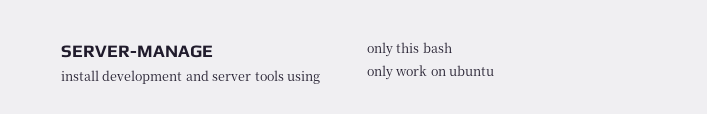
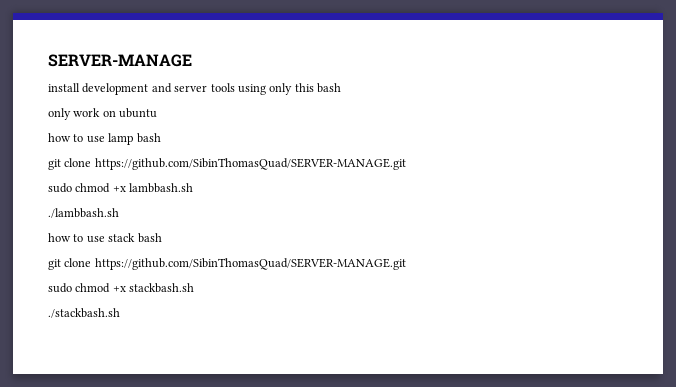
+ how to use lamp bash
+ git clone https://github.com/SibinThomasQuad/SERVER-MANAGE.git
+ sudo chmod +x lambbash.sh
+ ./lambbash.sh
+ how to use stack bash
+ git clone https://github.com/SibinThomasQuad/SERVER-MANAGE.git
+ sudo chmod +x stackbash.sh
+ ./stackbash.sh

